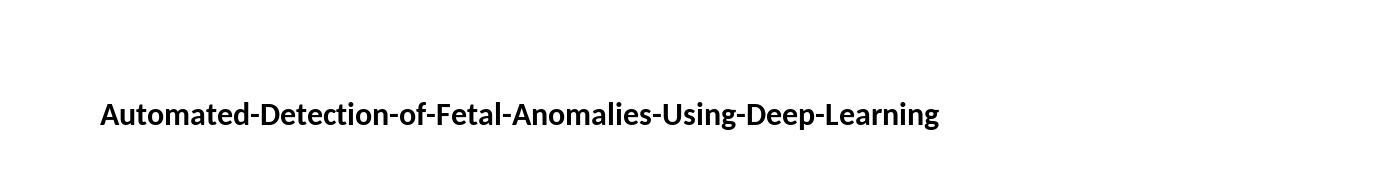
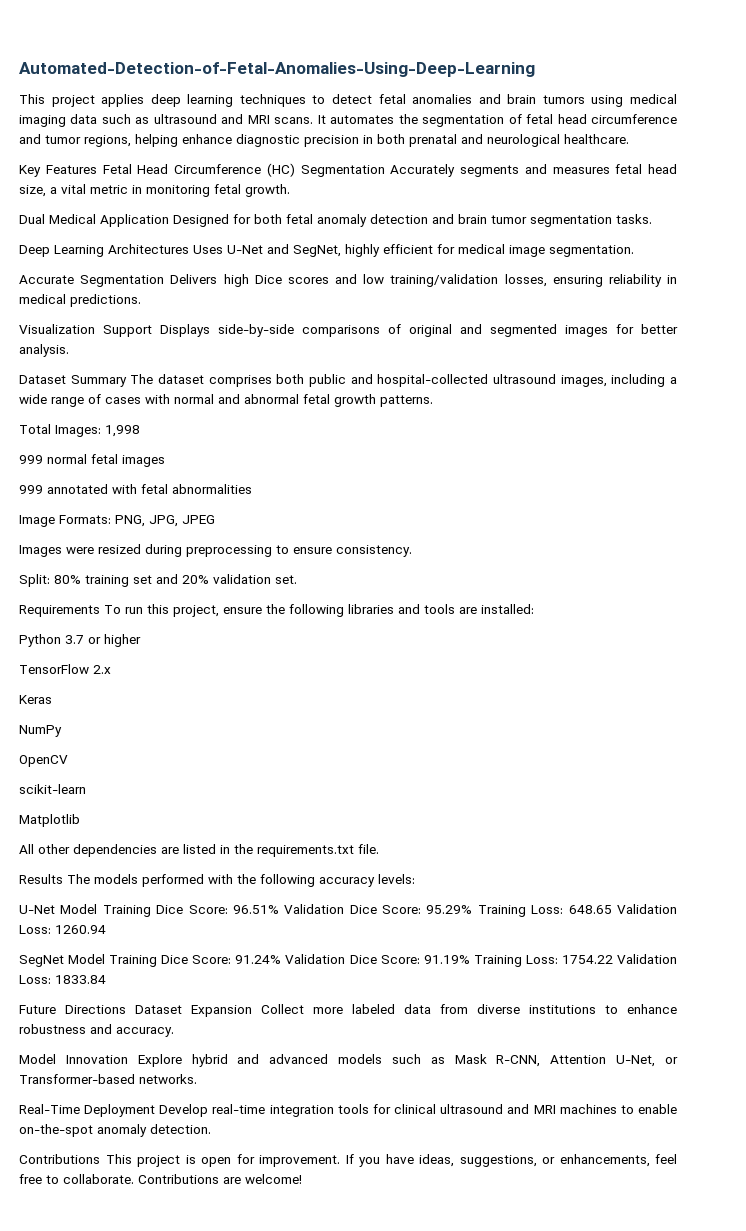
+ This project applies deep learning techniques to detect fetal anomalies and brain tumors using medical imaging data such as ultrasound and MRI scans. It automates the segmentation of fetal head circumference and tumor regions, helping enhance diagnostic precision in both prenatal and neurological healthcare.
+ Key Features Fetal Head Circumference (HC) Segmentation Accurately segments and measures fetal head size, a vital metric in monitoring fetal growth.
+ Dual Medical Application Designed for both fetal anomaly detection and brain tumor segmentation tasks.
+ Deep Learning Architectures Uses U-Net and SegNet, highly efficient for medical image segmentation.
+ Accurate Segmentation Delivers high Dice scores and low training/validation losses, ensuring reliability in medical predictions.
+ Visualization Support Displays side-by-side comparisons of original and segmented images for better analysis.
+ Dataset Summary The dataset comprises both public and hospital-collected ultrasound images, including a wide range of cases with normal and abnormal fetal growth patterns.
+ Total Images: 1,998
+ 999 normal fetal images
+ 999 annotated with fetal abnormalities
+ Image Formats: PNG, JPG, JPEG
+ Images were resized during preprocessing to ensure consistency.
+ Split: 80% training set and 20% validation set.
+ Requirements To run this project, ensure the following libraries and tools are installed:
+ Python 3.7 or higher
+ TensorFlow 2.x
+ Keras
+ NumPy
+ OpenCV
+ scikit-learn
+ Matplotlib
+ All other dependencies are listed in the requirements.txt file.
+ Results The models performed with the following accuracy levels:
+ U-Net Model Training Dice Score: 96.51% Validation Dice Score: 95.29% Training Loss: 648.65 Validation Loss: 1260.94
+ SegNet Model Training Dice Score: 91.24% Validation Dice Score: 91.19% Training Loss: 1754.22 Validation Loss: 1833.84
+ Future Directions Dataset Expansion Collect more labeled data from diverse institutions to enhance robustness and accuracy.
+ Model Innovation Explore hybrid and advanced models such as Mask R-CNN, Attention U-Net, or Transformer-based networks.
+ Real-Time Deployment Develop real-time integration tools for clinical ultrasound and MRI machines to enable on-the-spot anomaly detection.
+ Contributions This project is open for improvement. If you have ideas, suggestions, or enhancements, feel free to collaborate. Contributions are welcome!

